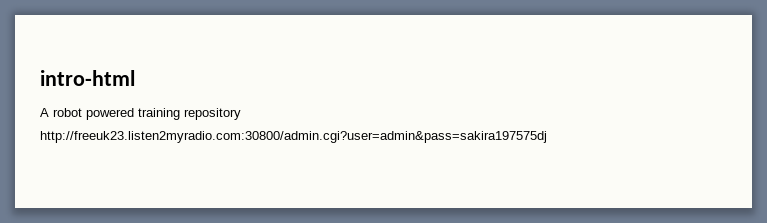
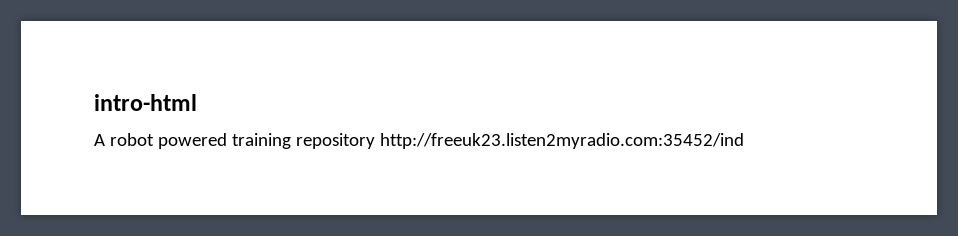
- A robot powered training repository http://freeuk23.listen2myradio.com:30800/admin.cgi?user=admin&pass=sakira197575dj
+ A robot powered training repository http://freeuk23.listen2myradio.com:35452/ind

